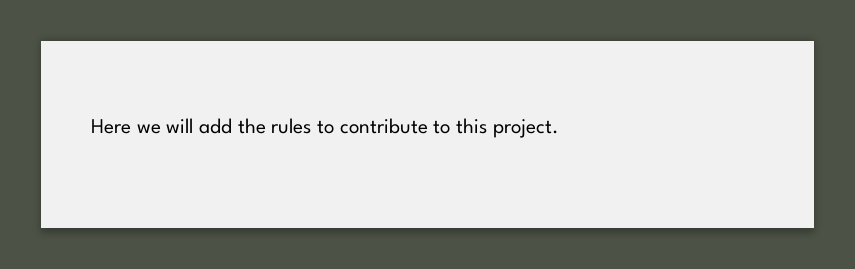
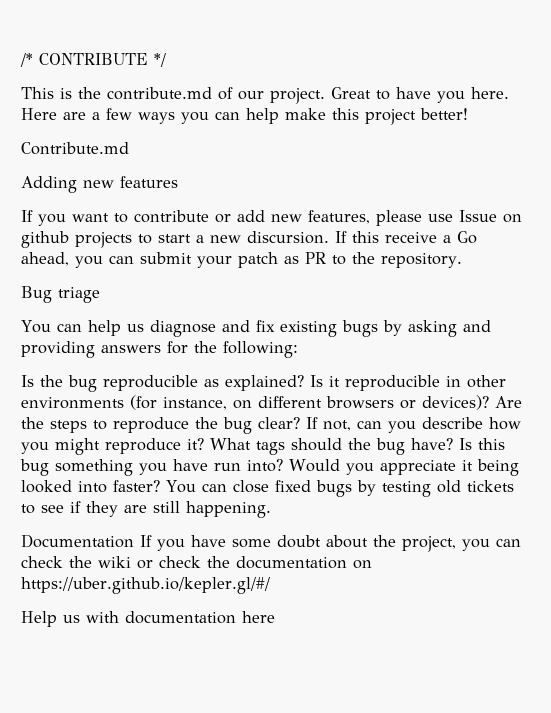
- Here we will add the rules to contribute to this project.
+ /* CONTRIBUTE */
+ This is the contribute.md of our project. Great to have you here. Here are a few ways you can help make this project better!
+ Contribute.md
+ Adding new features
+ If you want to contribute or add new features, please use Issue on github projects to start a new discursion. If this receive a Go ahead, you can submit your patch as PR to the repository.
+ Bug triage
+ You can help us diagnose and fix existing bugs by asking and providing answers for the following:
+ Is the bug reproducible as explained? Is it reproducible in other environments (for instance, on different browsers or devices)? Are the steps to reproduce the bug clear? If not, can you describe how you might reproduce it? What tags should the bug have? Is this bug something you have run into? Would you appreciate it being looked into faster? You can close fixed bugs by testing old tickets to see if they are still happening.
+ Documentation If you have some doubt about the project, you can check the wiki or check the documentation on https://uber.github.io/kepler.gl/#/
+ Help us with documentation here

